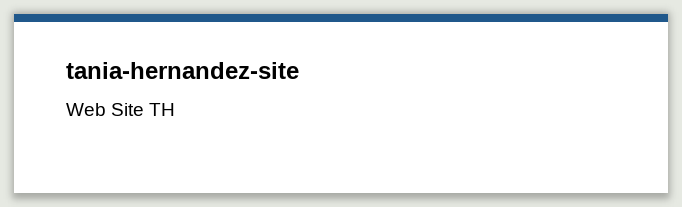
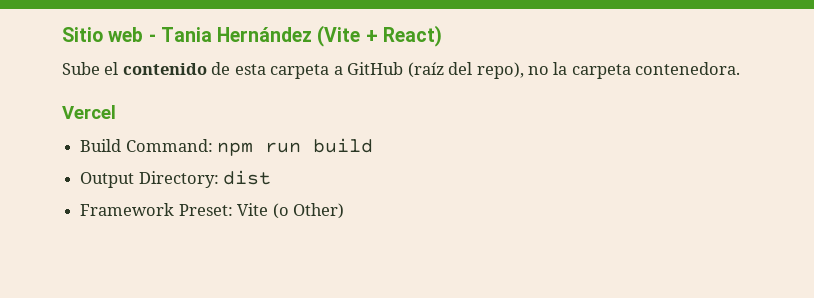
- tania-hernandez-site
- Web Site TH
+ Sitio web - Tania Hernández (Vite + React)
+ Sube el contenido de esta carpeta a GitHub (raíz del repo), no la carpeta contenedora.
+ Vercel
+ Build Command: npm run build
+ Output Directory: dist
+ Framework Preset: Vite (o Other)

